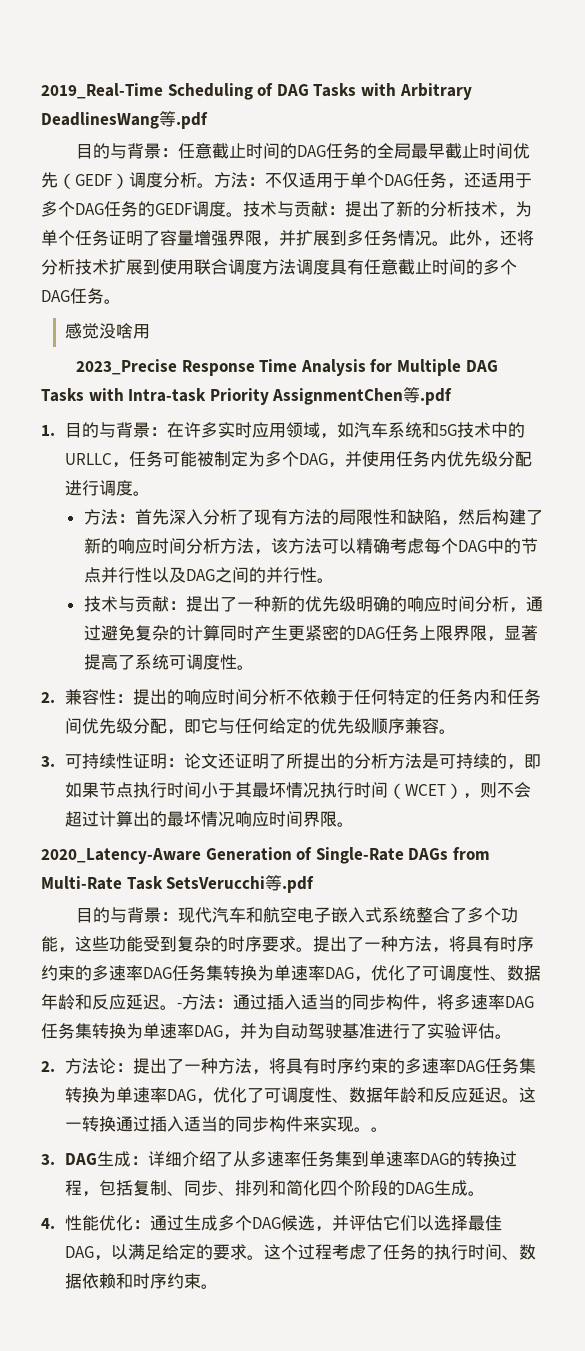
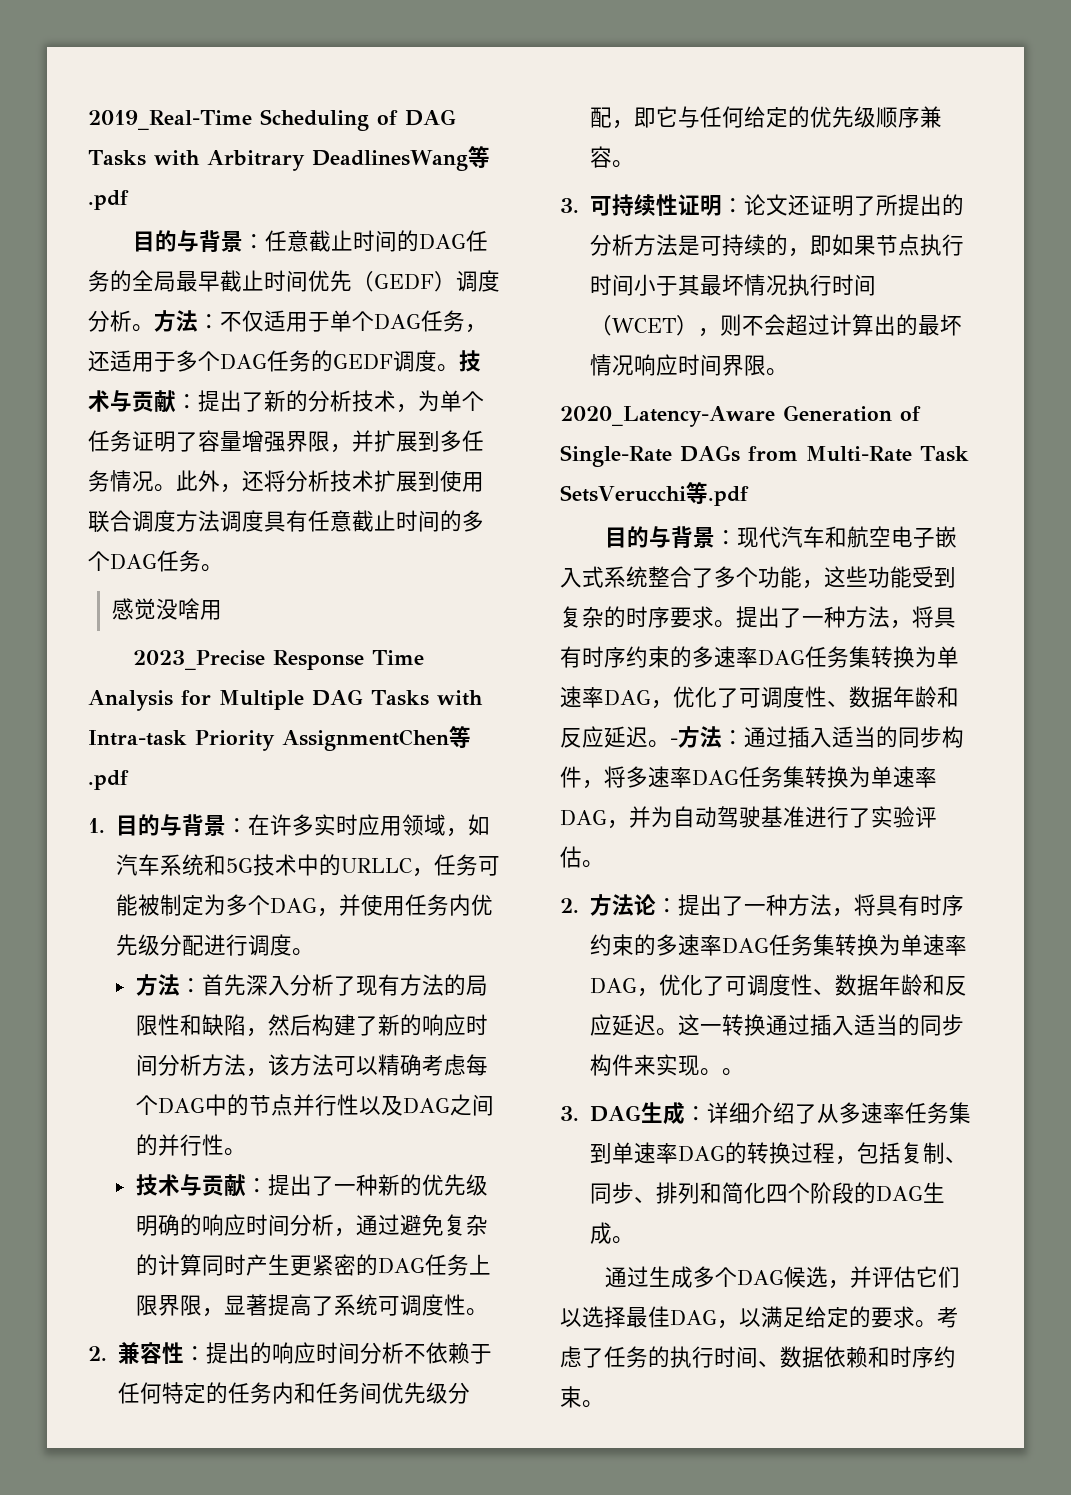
- 4.性能优化：通过生成多个DAG候选，并评估它们以选择最佳DAG，以满足给定的要求。
+ 通过生成多个DAG候选，并评估它们以选择最佳DAG，以满足给定的要求。
- 这个过程考虑了任务的执行时间、数据依赖和时序约束。
+ 考虑了任务的执行时间、数据依赖和时序约束。

